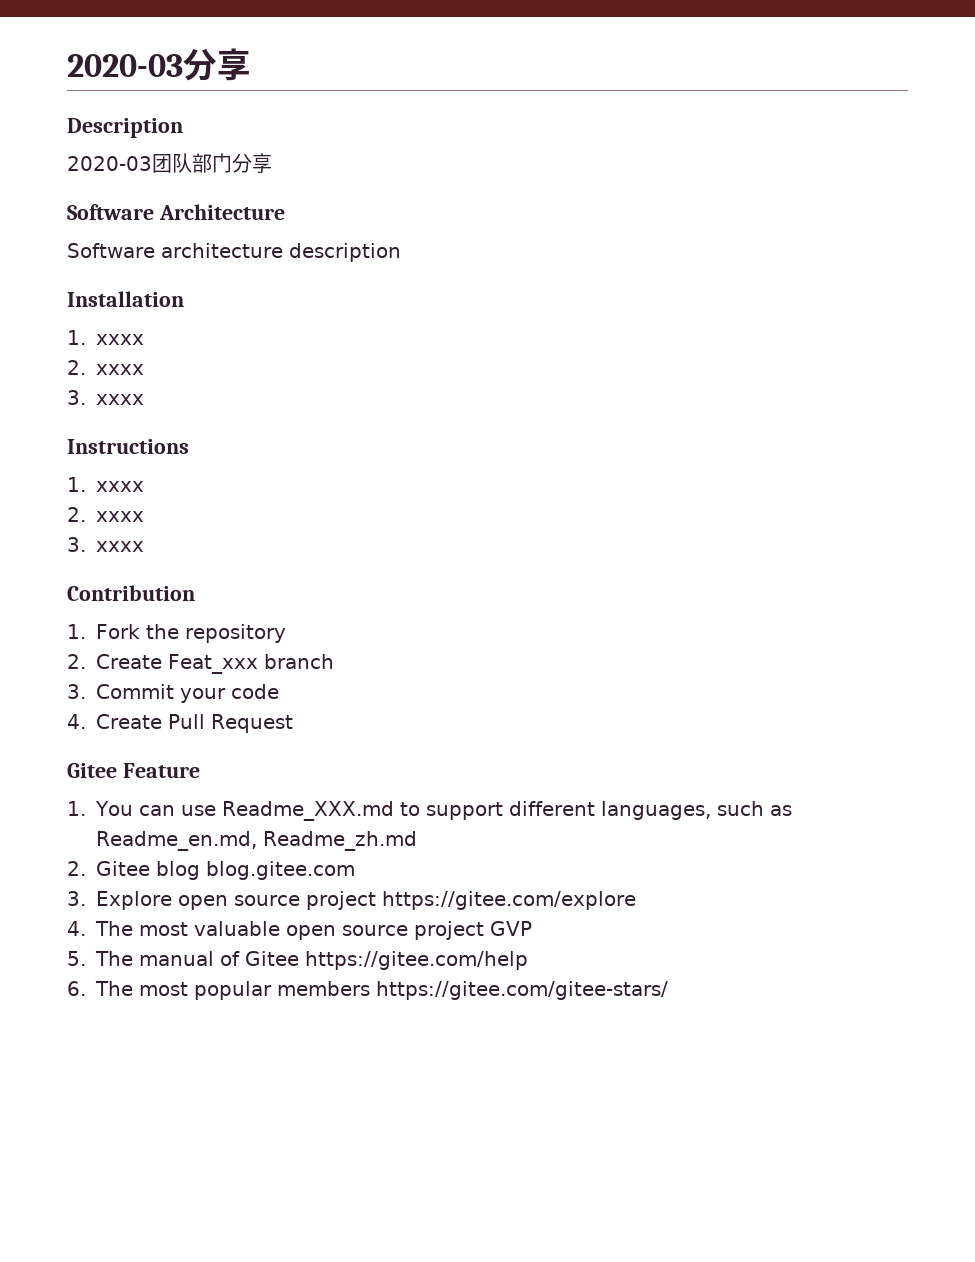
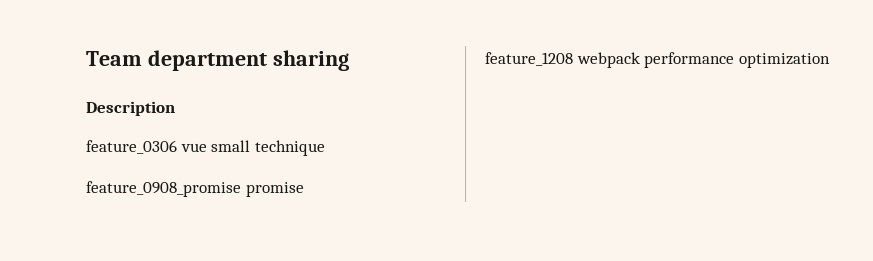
- 2020-03分享
+ Team department sharing
  Description
- 2020-03团队部门分享
- Software Architecture
- Software architecture description
- Installation
- 1. xxxx
- 2. xxxx
- 3. xxxx
- Instructions
- 1. xxxx
- 2. xxxx
- 3. xxxx
- Contribution
- 1. Fork the repository
- 2. Create Feat_xxx branch
- 3. Commit your code
- 4. Create Pull Request
- Gitee Feature
- 1. You can use Readme_XXX.md to support different languages, such as Readme_en.md, Readme_zh.md
- 2. Gitee blog blog.gitee.com
- 3. Explore open source project https://gitee.com/explore
- 4. The most valuable open source project GVP
- 5. The manual of Gitee https://gitee.com/help
- 6. The most popular members https://gitee.com/gitee-stars/
+ feature_0306 vue small technique
+ feature_0908_promise promise
+ feature_1208 webpack performance optimization

